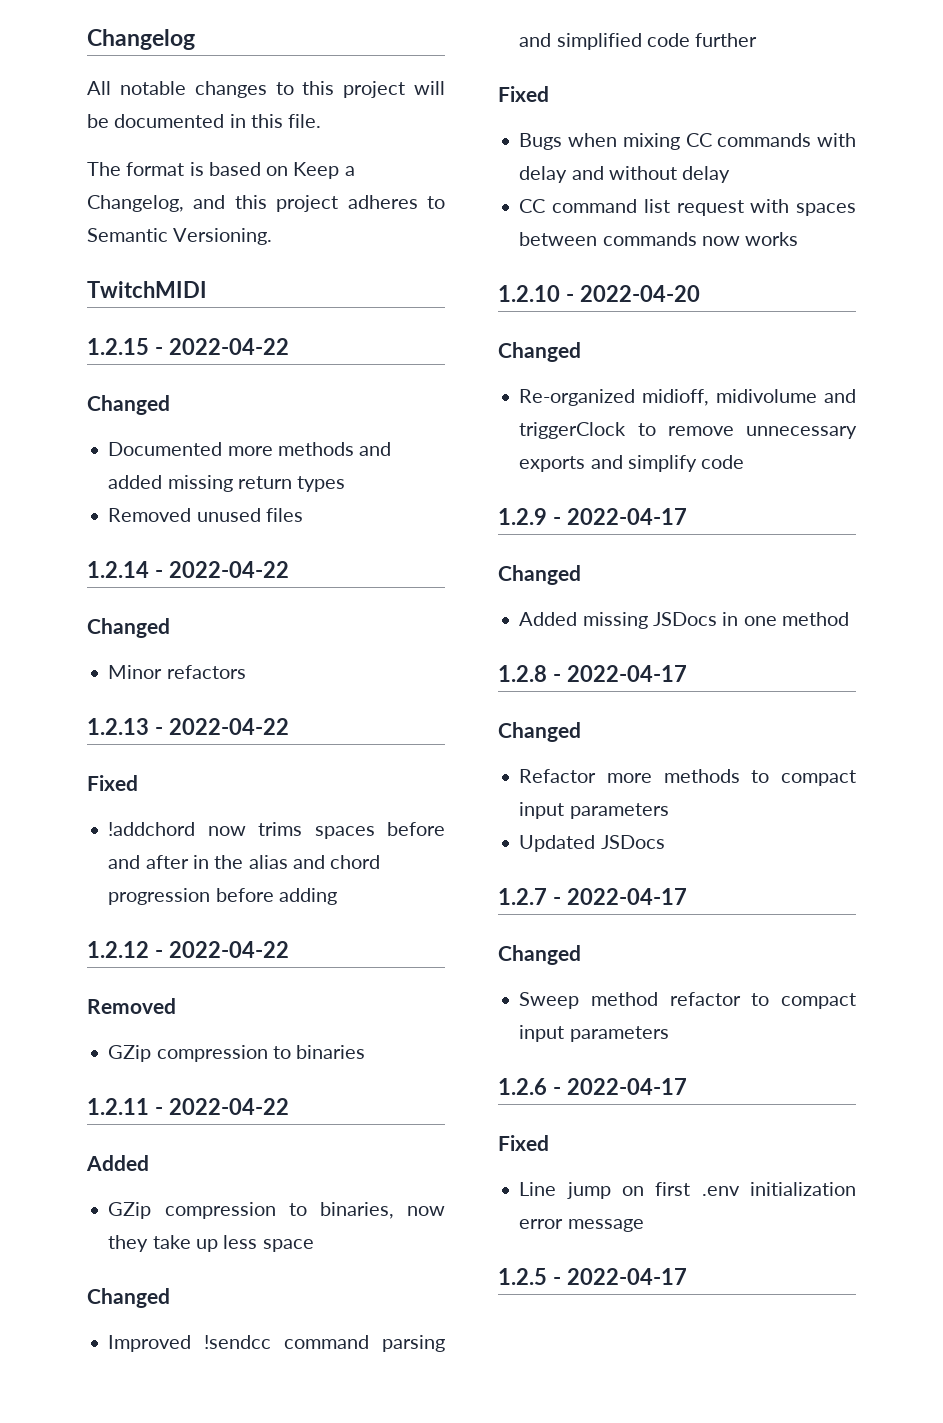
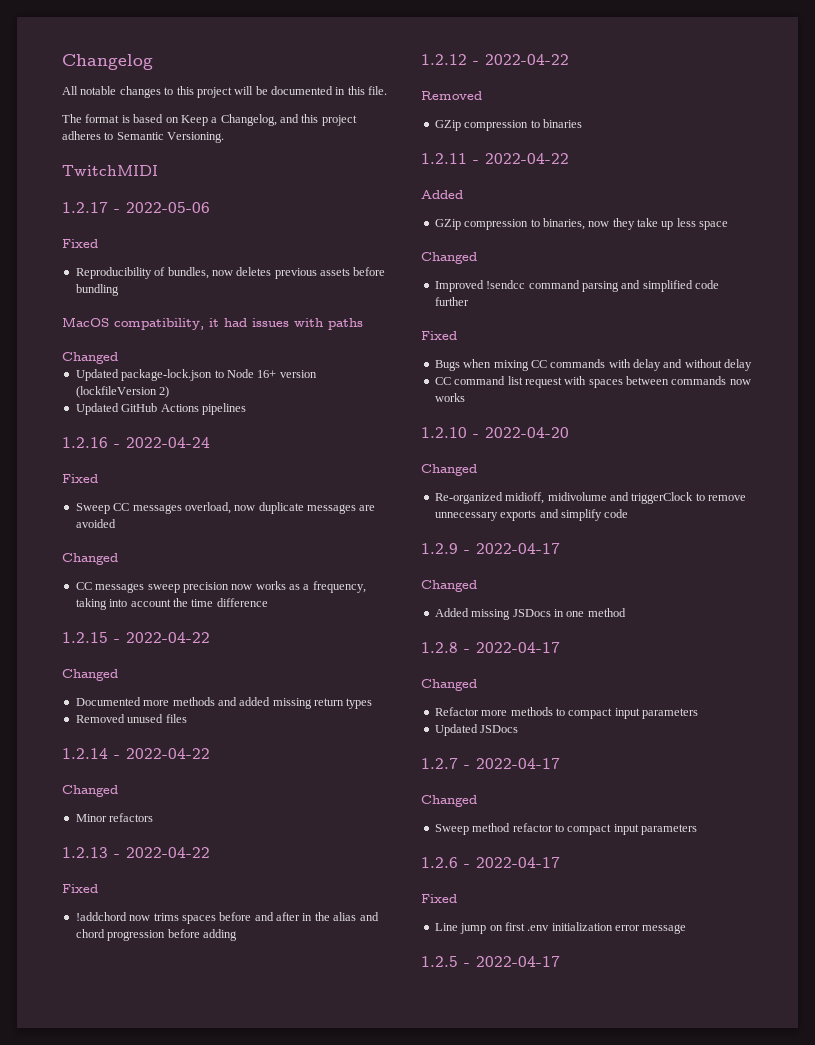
+ 1.2.17 - 2022-05-06
+ Fixed
+ Reproducibility of bundles, now deletes previous assets before bundling
+ MacOS compatibility, it had issues with paths
+ Changed
+ Updated package-lock.json to Node 16+ version (lockfileVersion 2)
+ Updated GitHub Actions pipelines
+ 1.2.16 - 2022-04-24
+ Fixed
+ Sweep CC messages overload, now duplicate messages are avoided
+ Changed
+ CC messages sweep precision now works as a frequency, taking into account the time difference

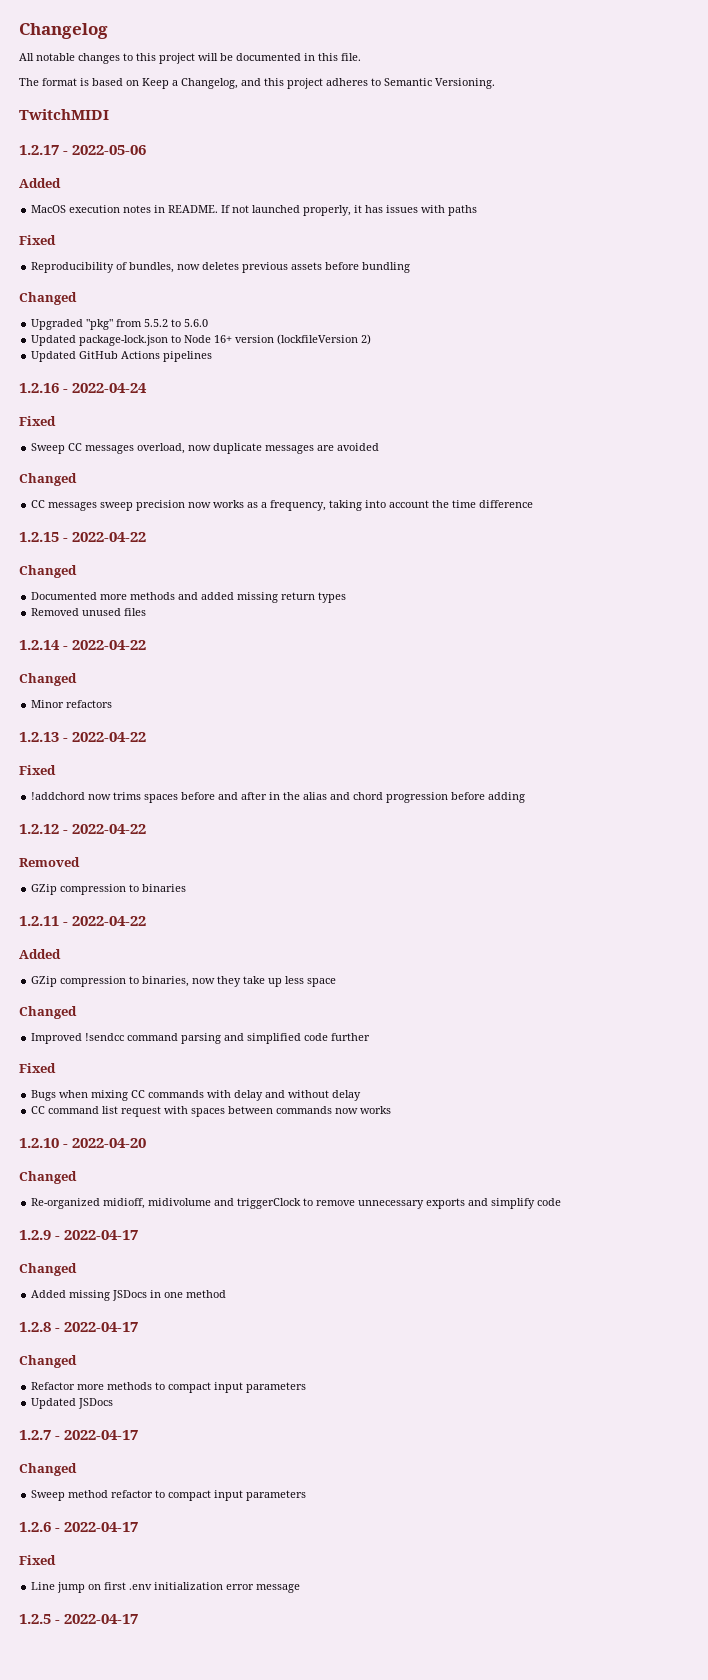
  1.2.17 - 2022-05-06
+ Added
+ MacOS execution notes in README. If not launched properly, it has issues with paths
  Reproducibility of bundles, now deletes previous assets before bundling
- MacOS compatibility, it had issues with paths
  Changed
+ Upgraded "pkg" from 5.5.2 to 5.6.0

